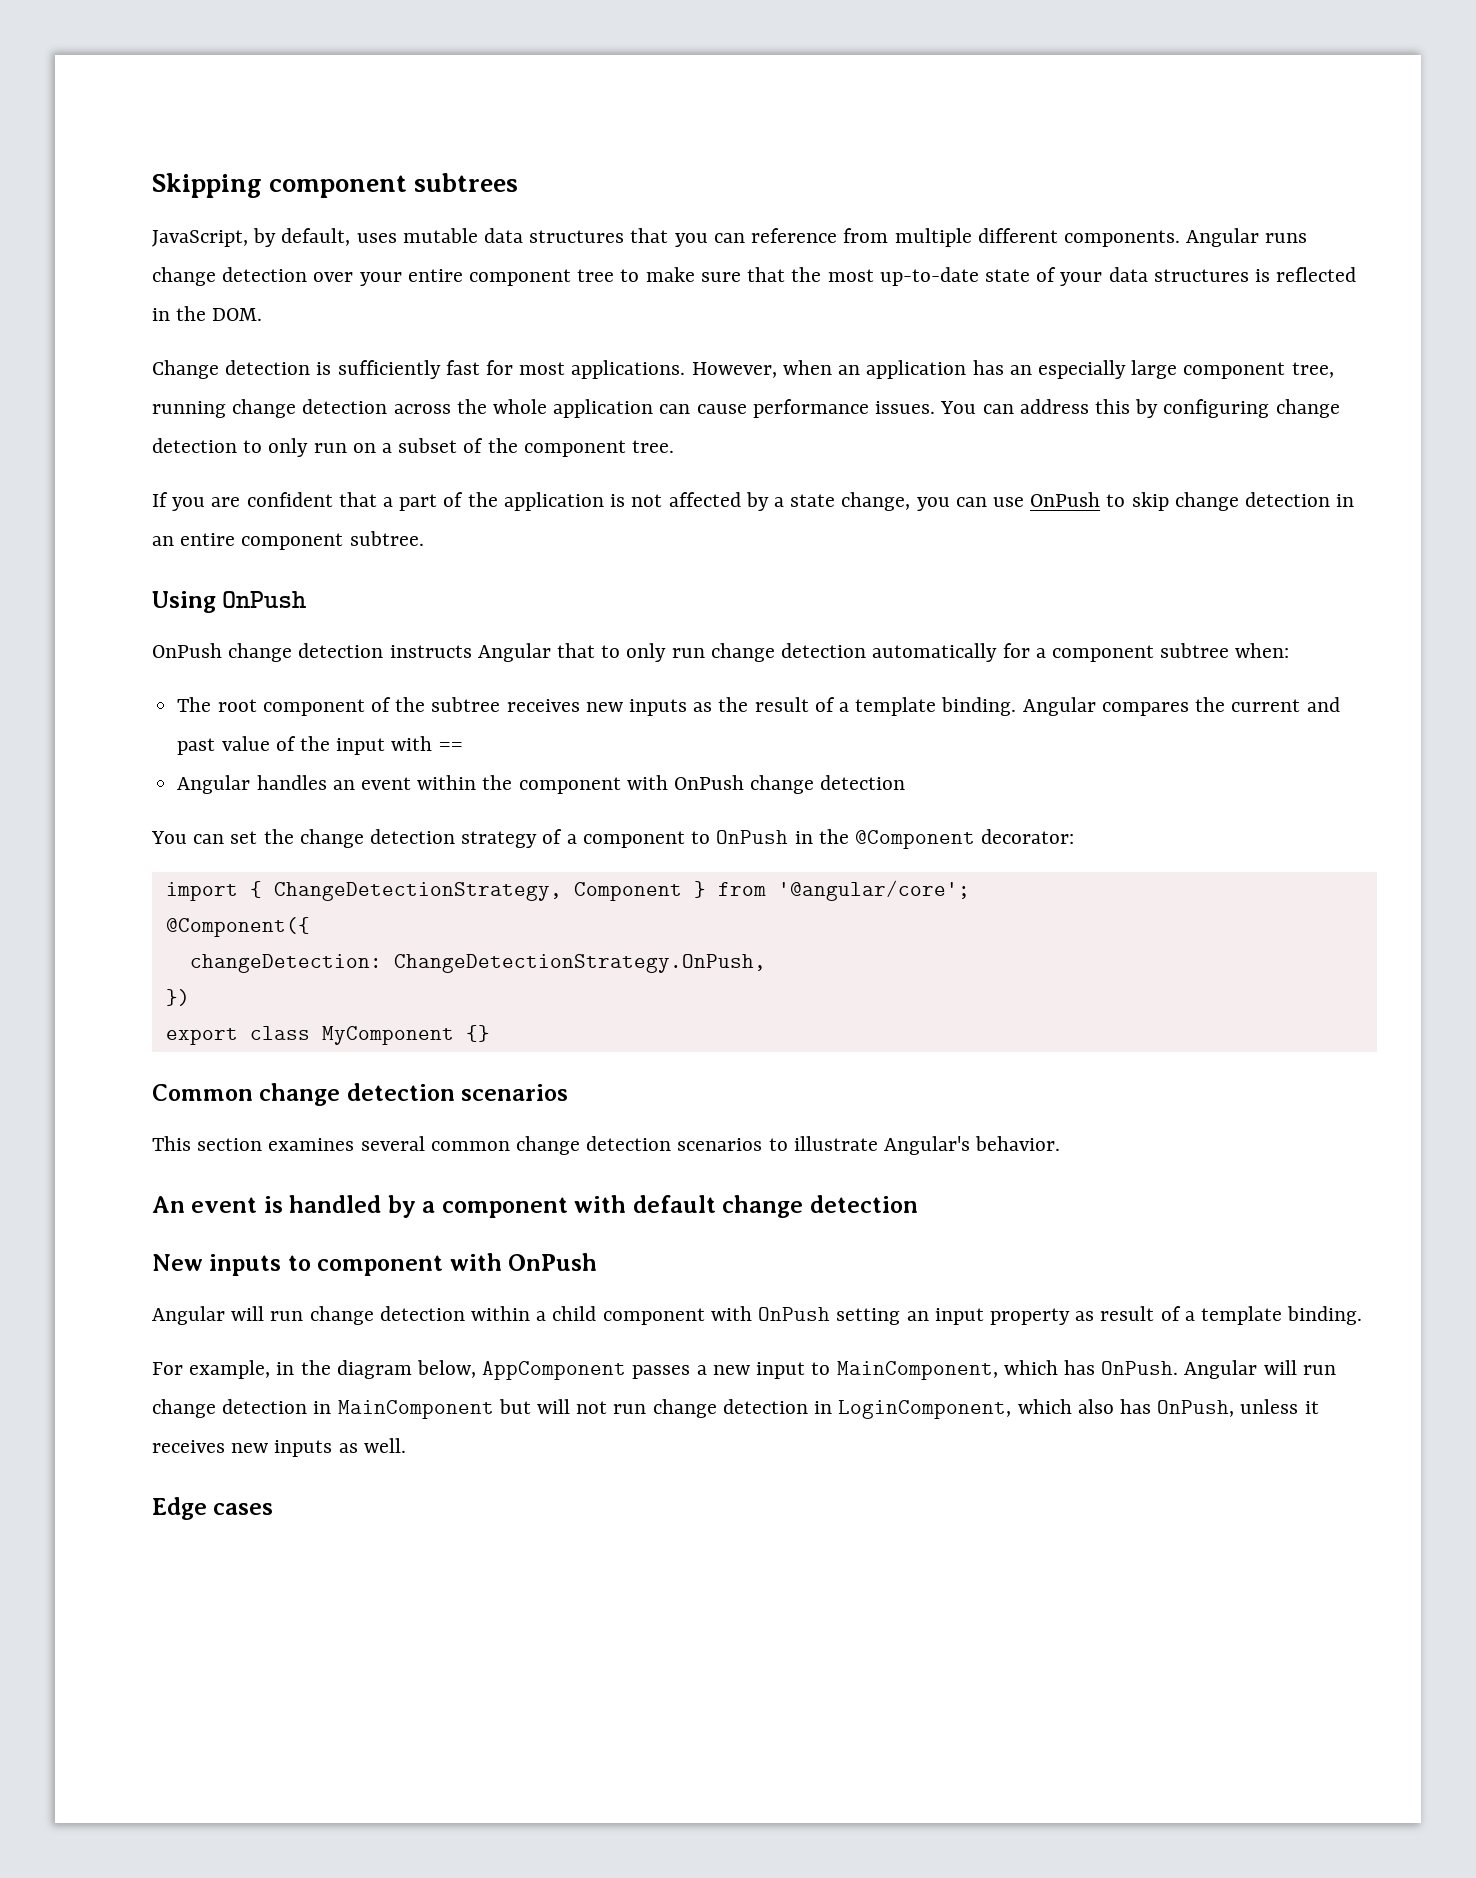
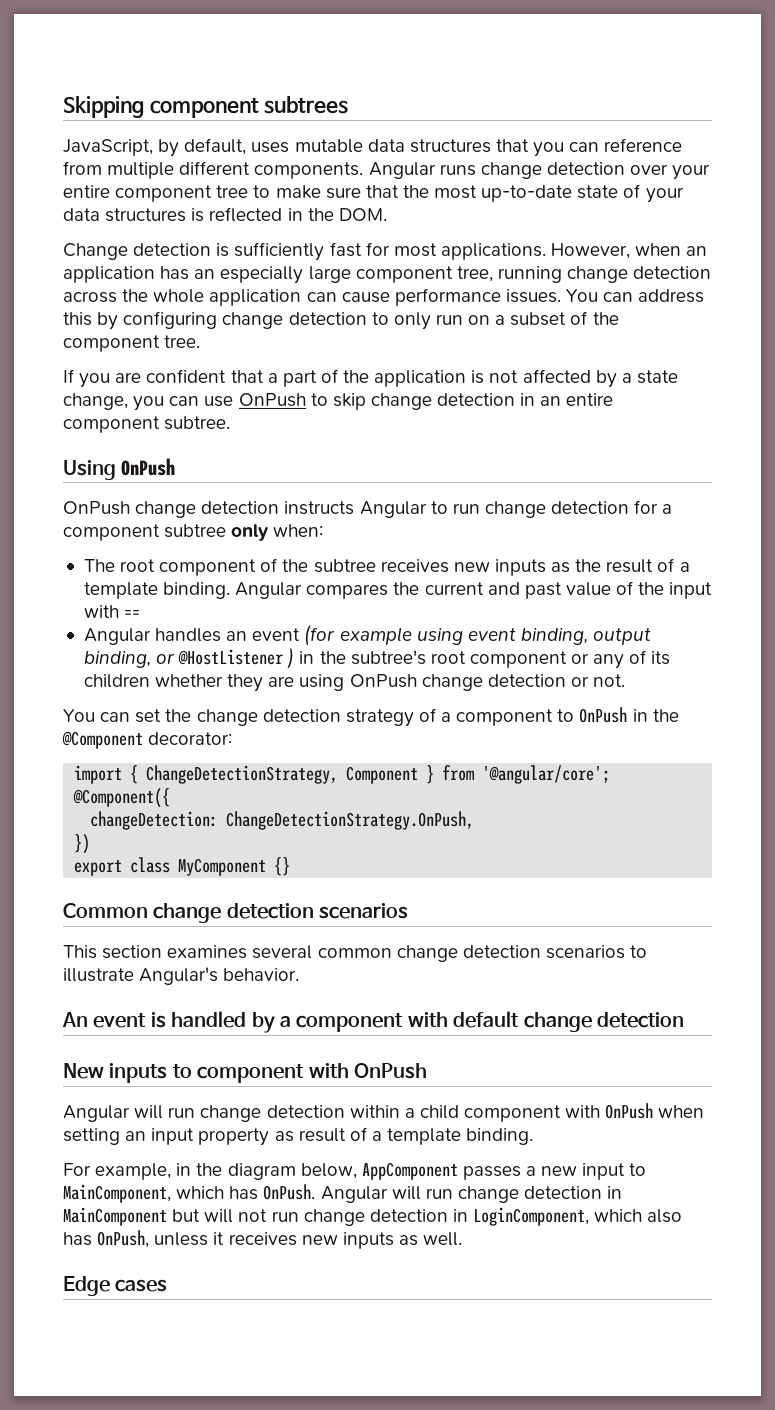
- OnPush change detection instructs Angular that to only run change detection automatically for a component subtree when:
+ OnPush change detection instructs Angular to run change detection for a component subtree only when:
- Angular handles an event within the component with OnPush change detection
+ Angular handles an event (for example using event binding, output binding, or @HostListener ) in the subtree's root component or any of its children whether they are using OnPush change detection or not.
- Angular will run change detection within a child component with OnPush setting an input property as result of a template binding.
+ Angular will run change detection within a child component with OnPush when setting an input property as result of a template binding.

